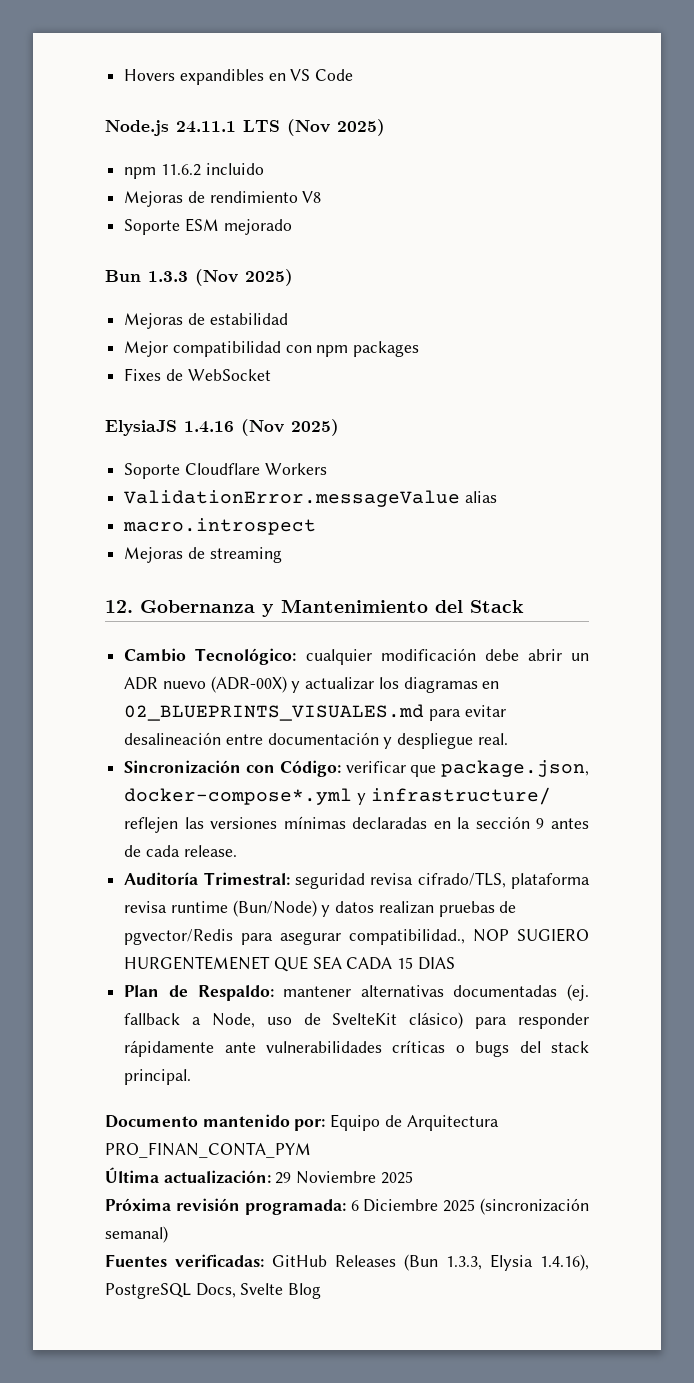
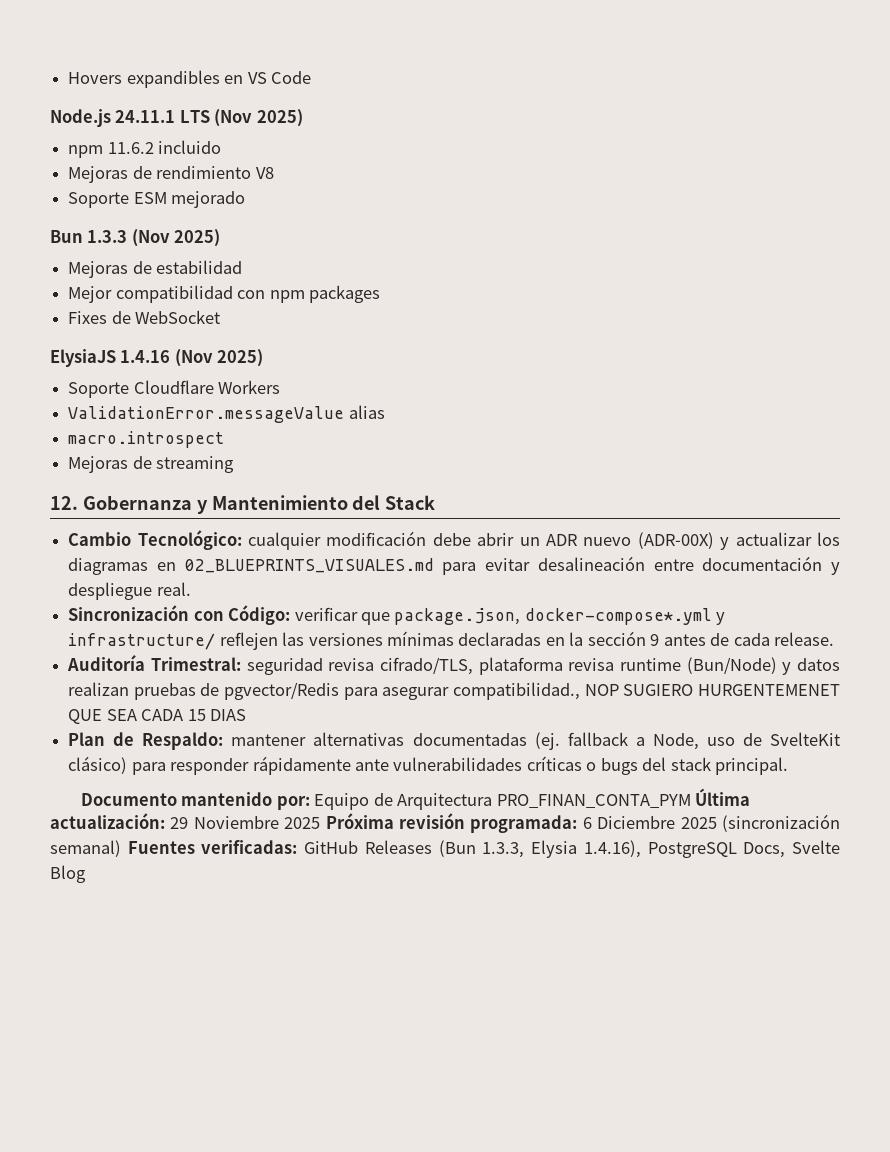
- Documento mantenido por: Equipo de Arquitectura PRO_FINAN_CONTA_PYM
- Última actualización: 29 Noviembre 2025
- Próxima revisión programada: 6 Diciembre 2025 (sincronización semanal)
- Fuentes verificadas: GitHub Releases (Bun 1.3.3, Elysia 1.4.16), PostgreSQL Docs, Svelte Blog
+ Documento mantenido por: Equipo de Arquitectura PRO_FINAN_CONTA_PYM Última actualización: 29 Noviembre 2025 Próxima revisión programada: 6 Diciembre 2025 (sincronización semanal) Fuentes verificadas: GitHub Releases (Bun 1.3.3, Elysia 1.4.16), PostgreSQL Docs, Svelte Blog

